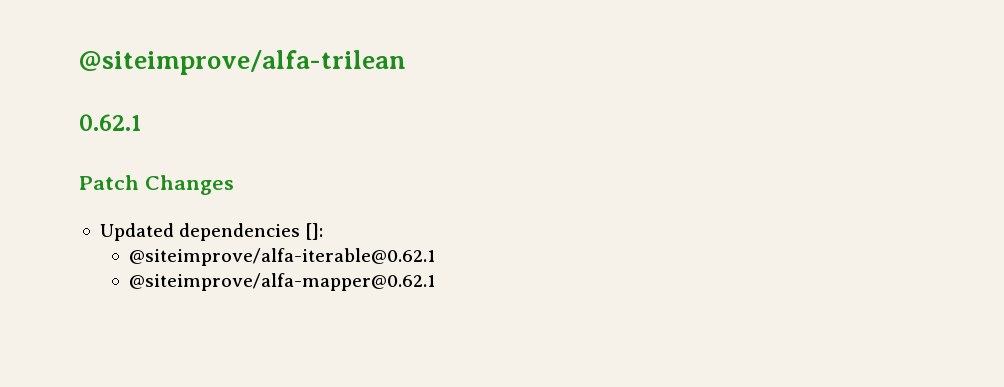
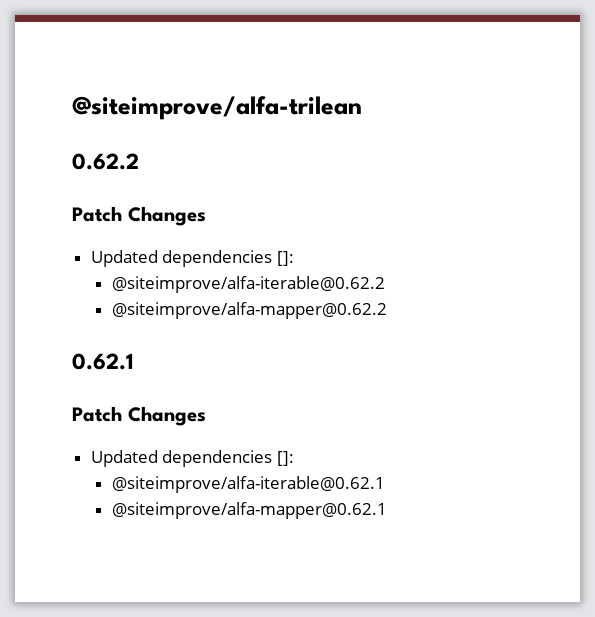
+ 0.62.2
+ Patch Changes
+ Updated dependencies []:
+ @siteimprove/alfa-iterable@0.62.2
+ @siteimprove/alfa-mapper@0.62.2

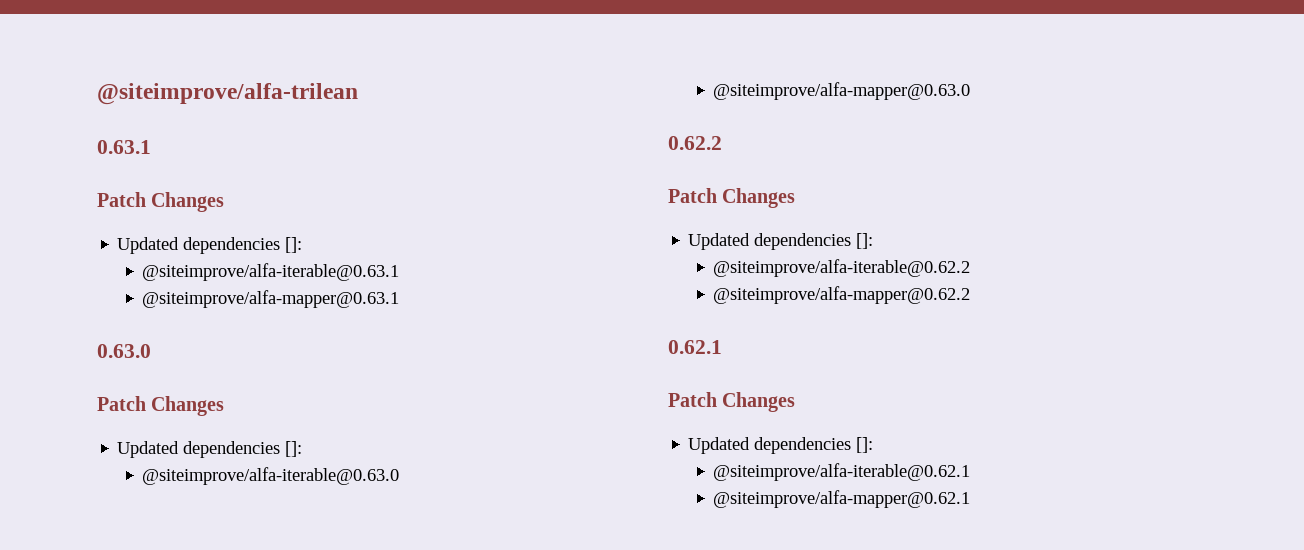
+ 0.63.1
+ Patch Changes
+ Updated dependencies []:
+ @siteimprove/alfa-iterable@0.63.1
+ @siteimprove/alfa-mapper@0.63.1
+ 0.63.0
+ Patch Changes
+ Updated dependencies []:
+ @siteimprove/alfa-iterable@0.63.0
+ @siteimprove/alfa-mapper@0.63.0

